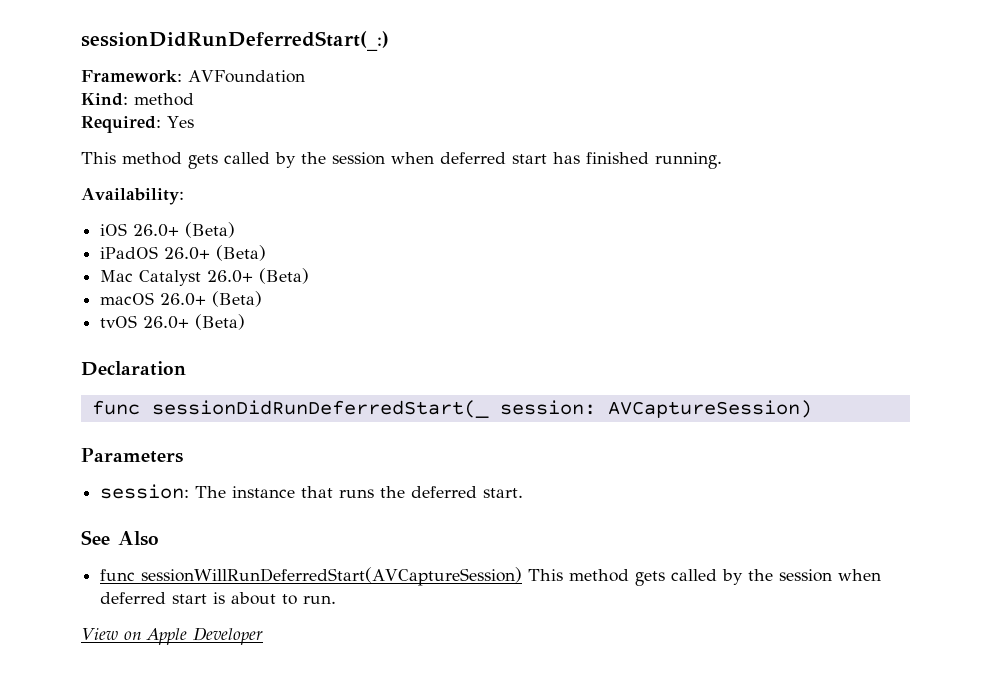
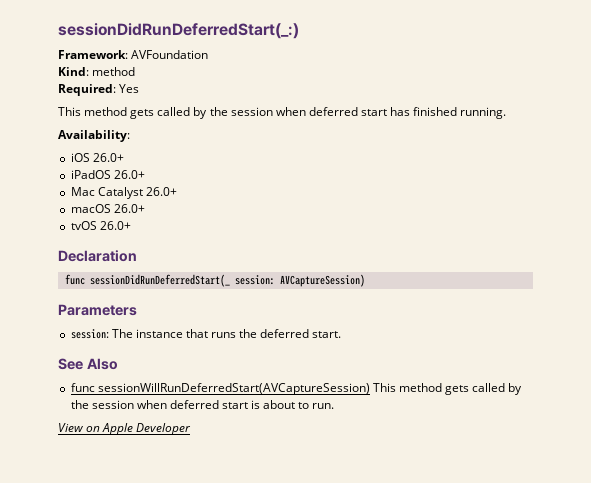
- iOS 26.0+ (Beta)
+ iOS 26.0+
- iPadOS 26.0+ (Beta)
+ iPadOS 26.0+
- Mac Catalyst 26.0+ (Beta)
+ Mac Catalyst 26.0+
- macOS 26.0+ (Beta)
+ macOS 26.0+
- tvOS 26.0+ (Beta)
+ tvOS 26.0+

